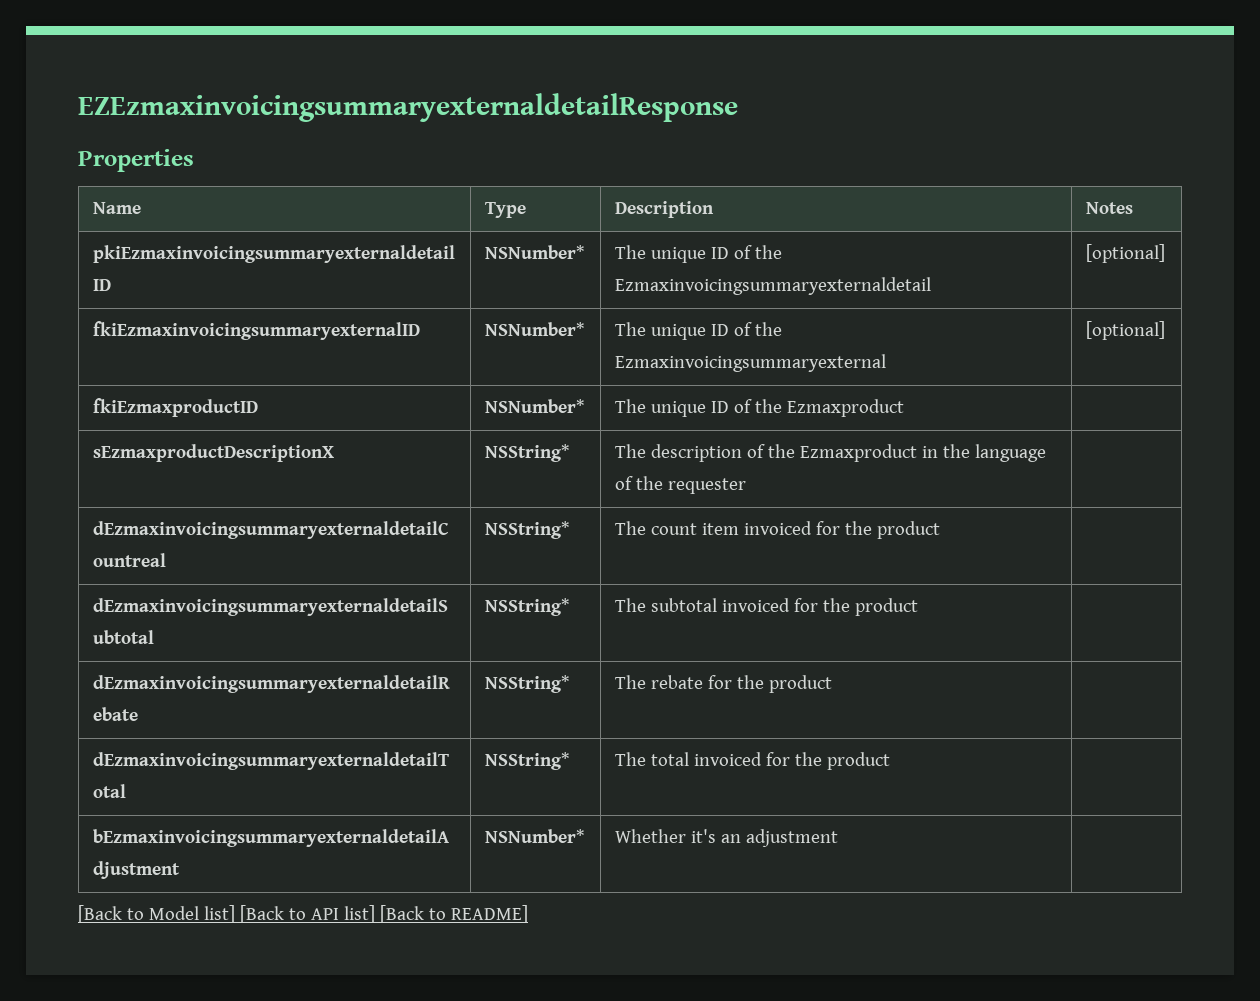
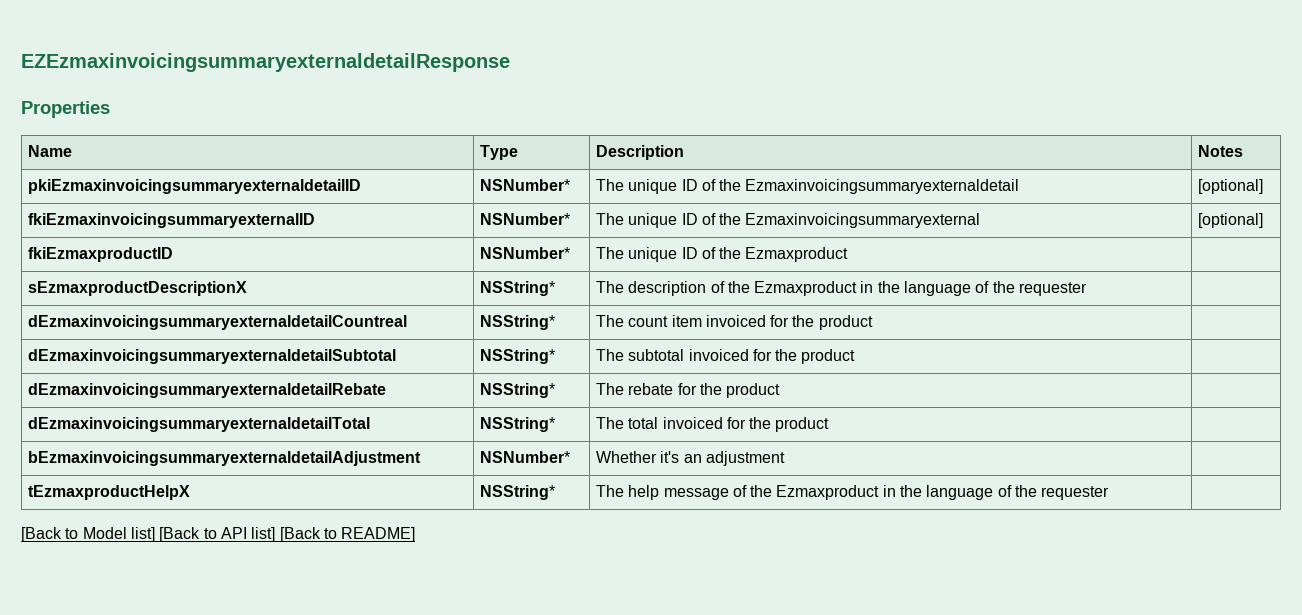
+ tEzmaxproductHelpX | NSString* | The help message of the Ezmaxproduct in the language of the requester |

